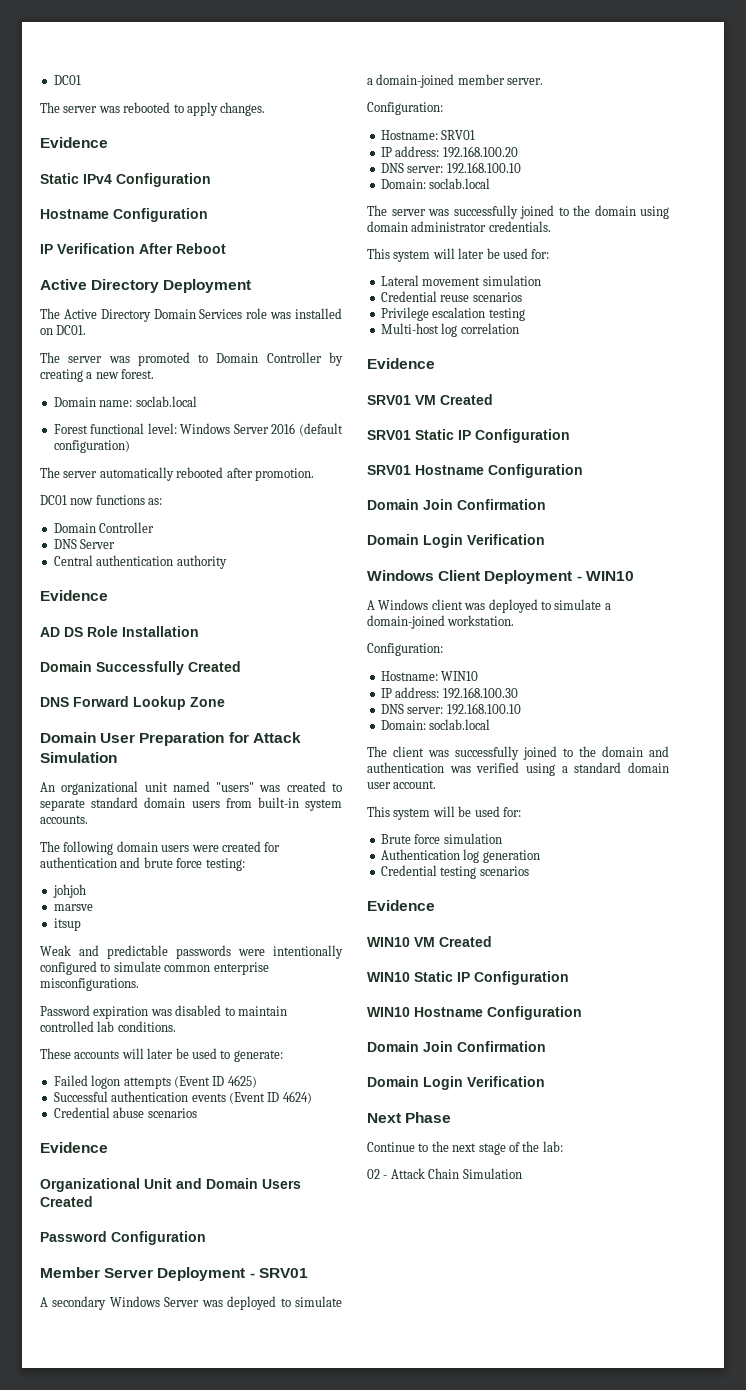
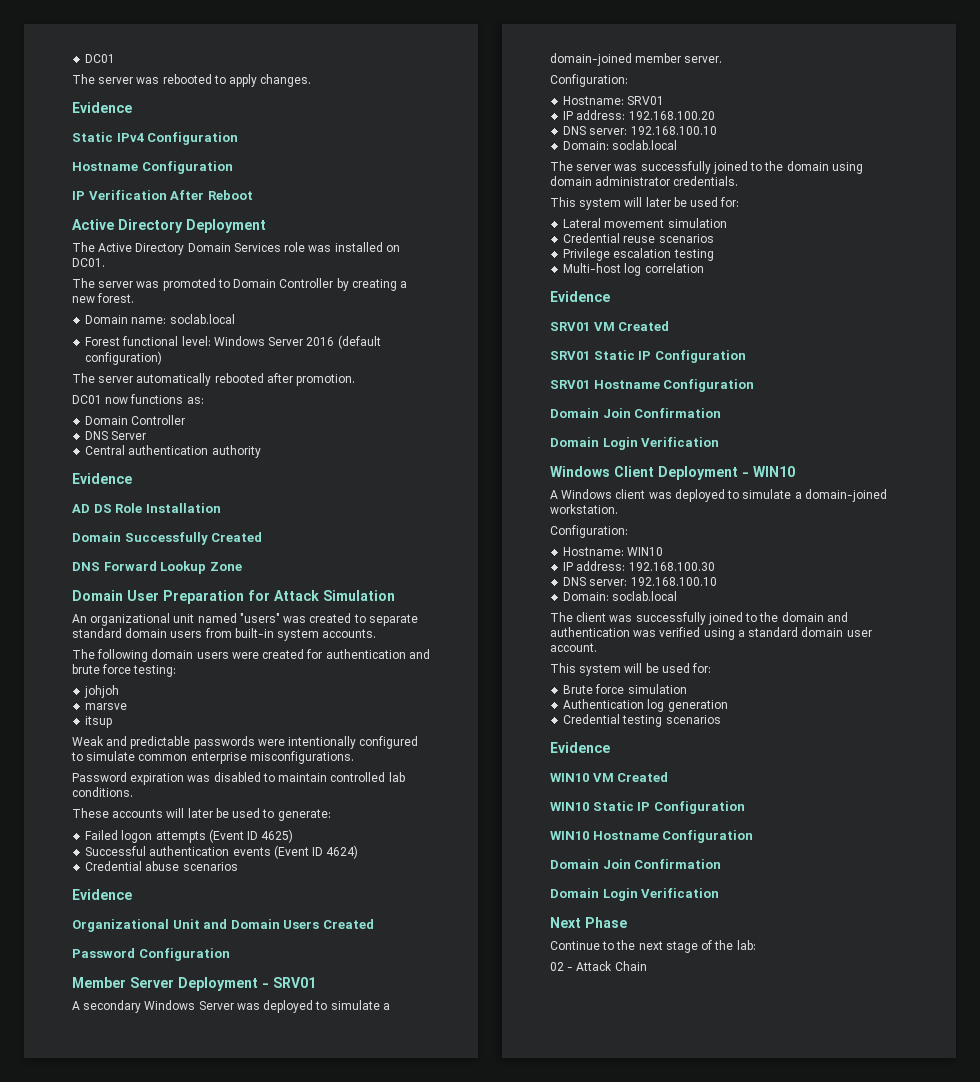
- 02 - Attack Chain Simulation
+ 02 - Attack Chain

